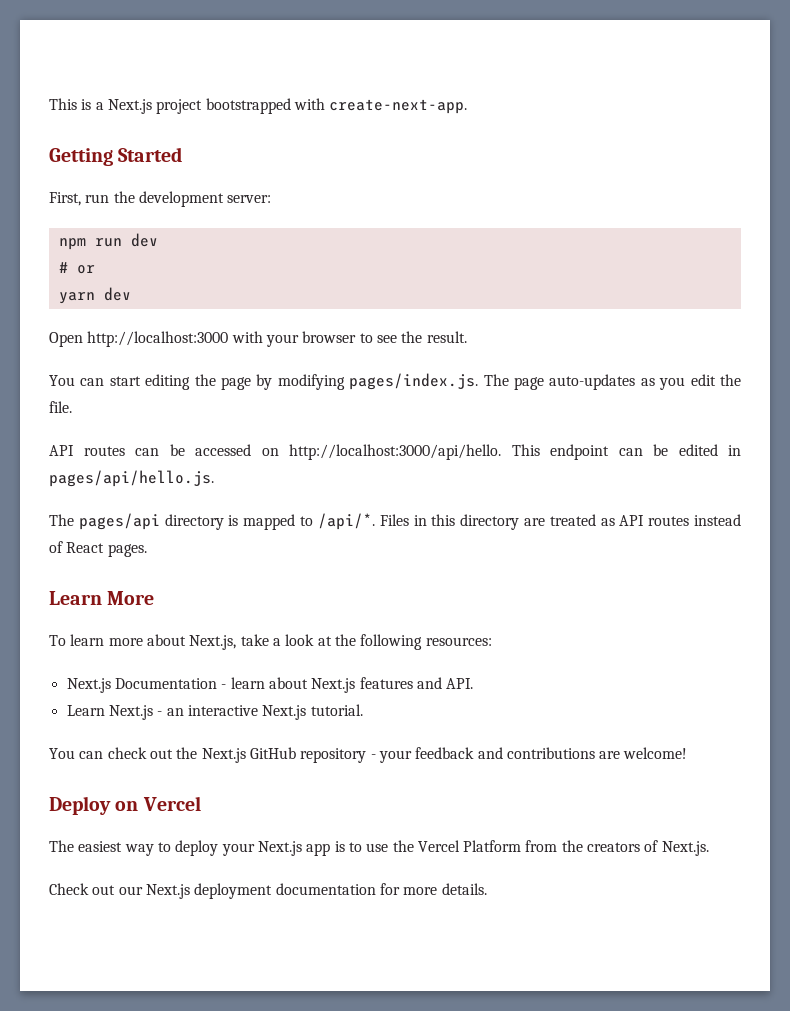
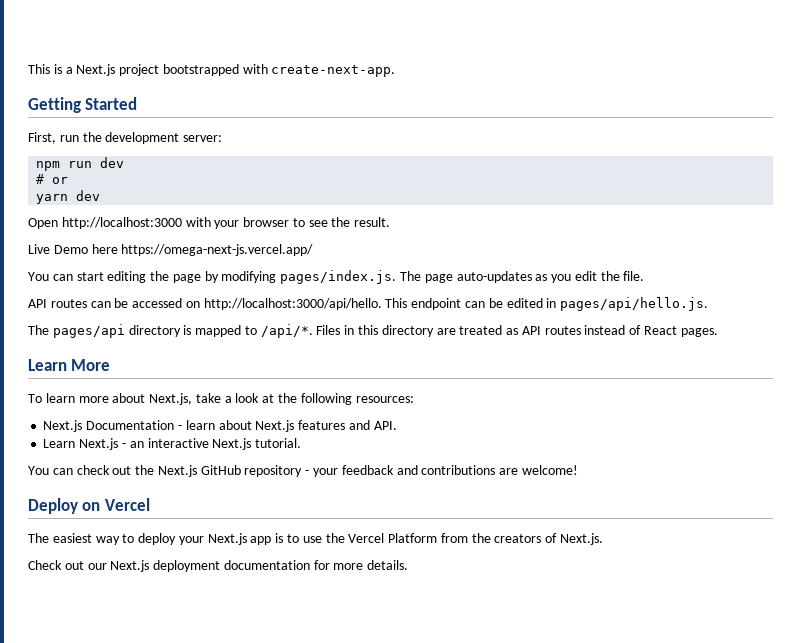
+ Live Demo here https://omega-next-js.vercel.app/

